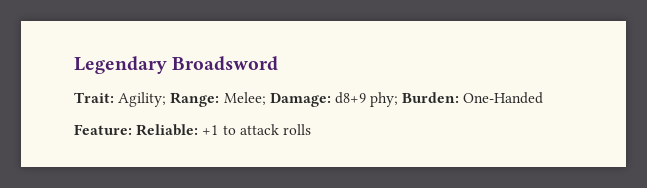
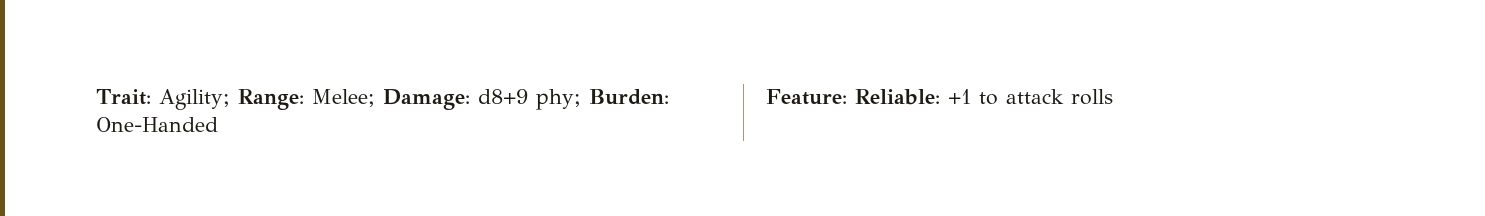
- Legendary Broadsword

